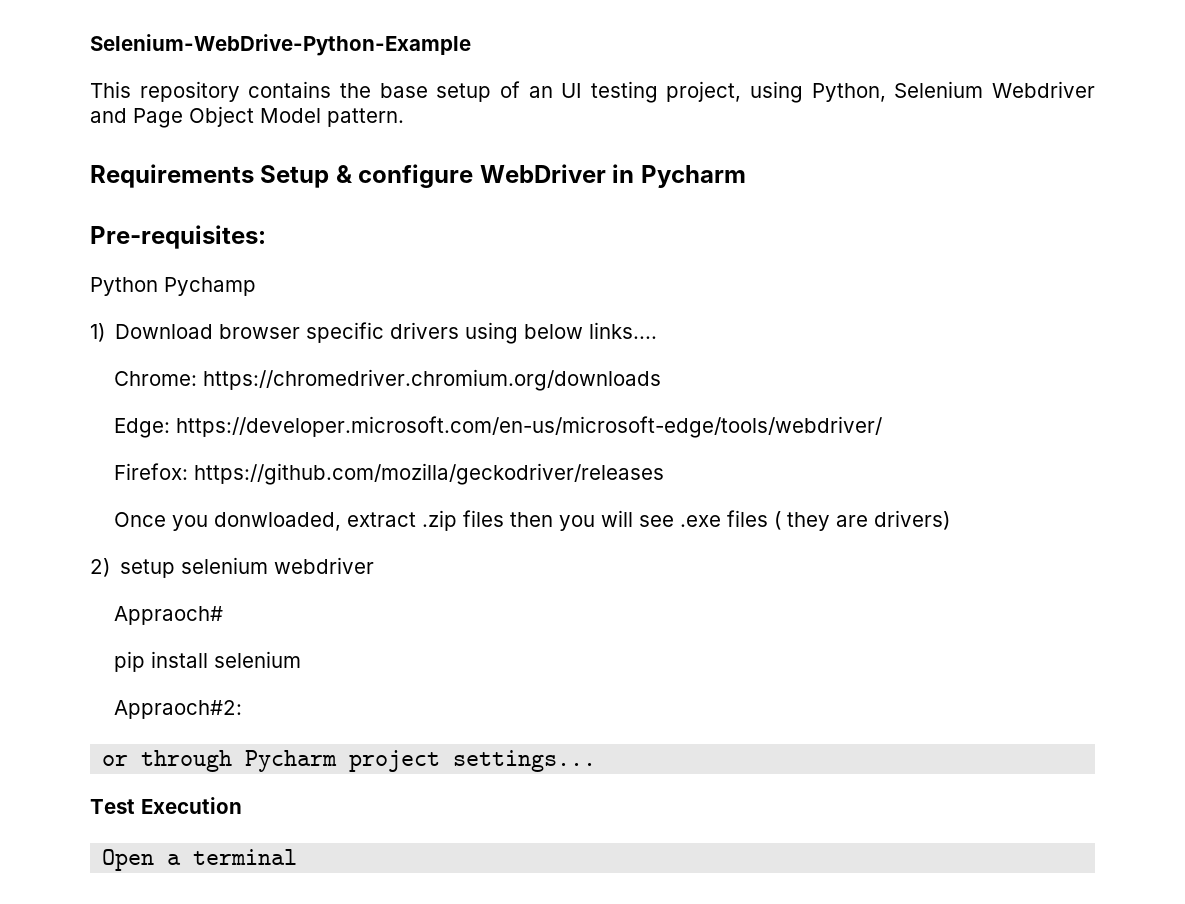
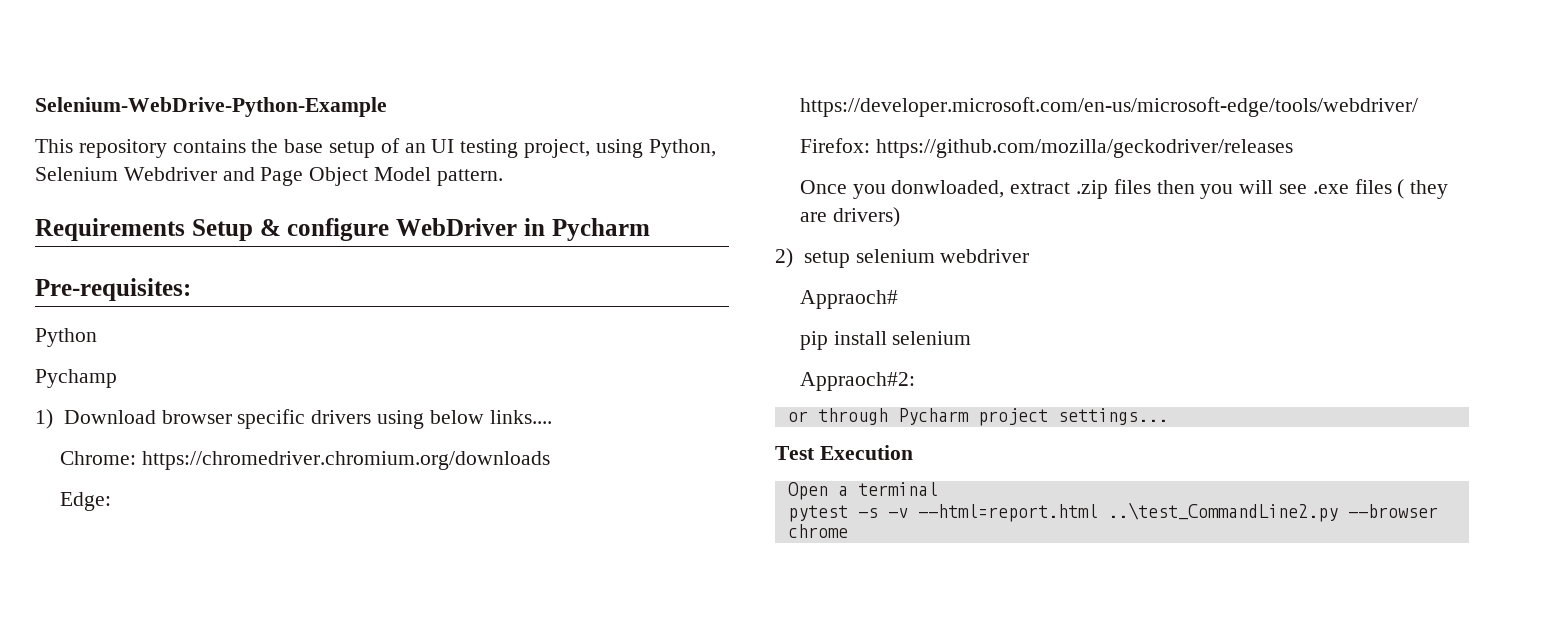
- Python Pychamp
+ Python
+ Pychamp
+ pytest -s -v --html=report.html ..\test_CommandLine2.py --browser chrome

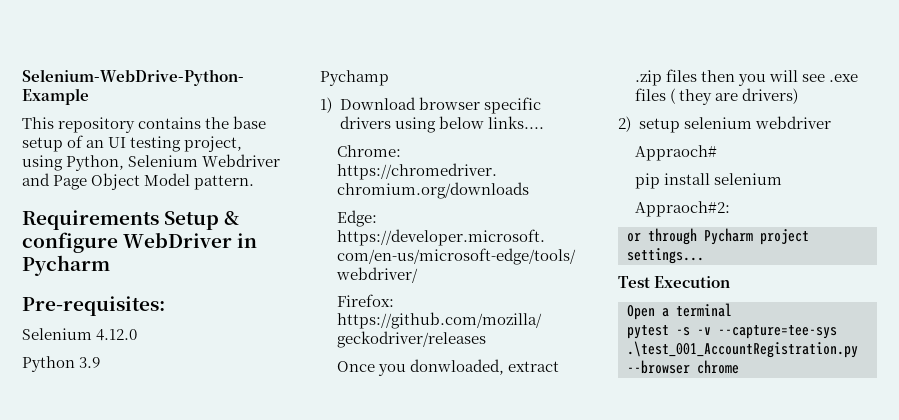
+ Selenium 4.12.0
- Python
+ Python 3.9
- pytest -s -v --html=report.html ..\test_CommandLine2.py --browser chrome
+ pytest -s -v --capture=tee-sys .\test_001_AccountRegistration.py --browser chrome

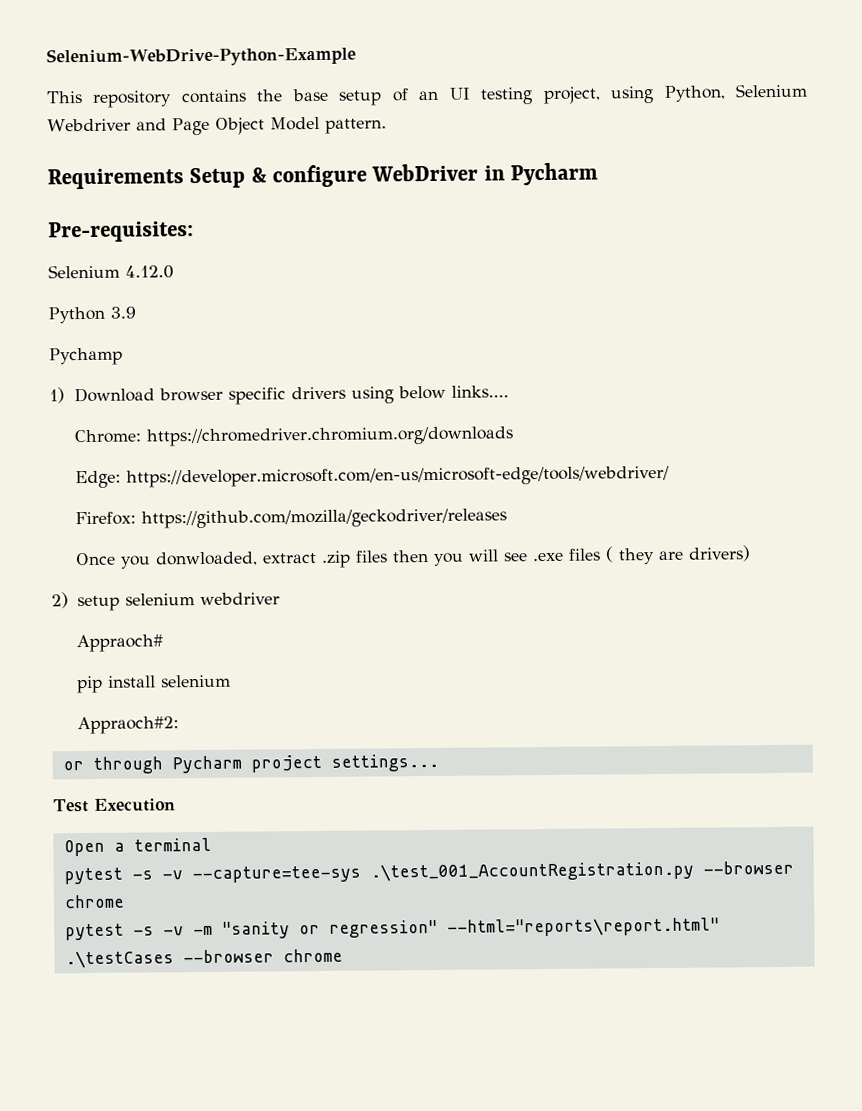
+ pytest -s -v -m "sanity or regression" --html="reports\report.html" .\testCases --browser chrome

